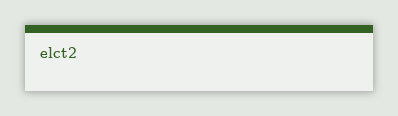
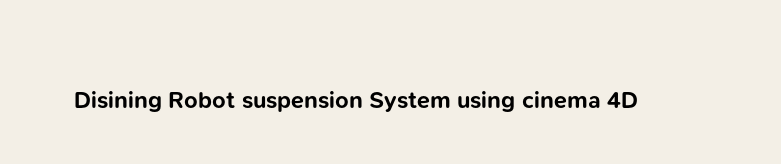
- elct2
+ Disining Robot suspension System using cinema 4D

